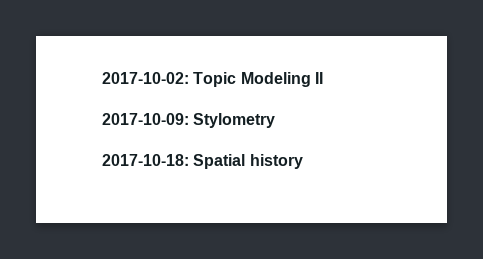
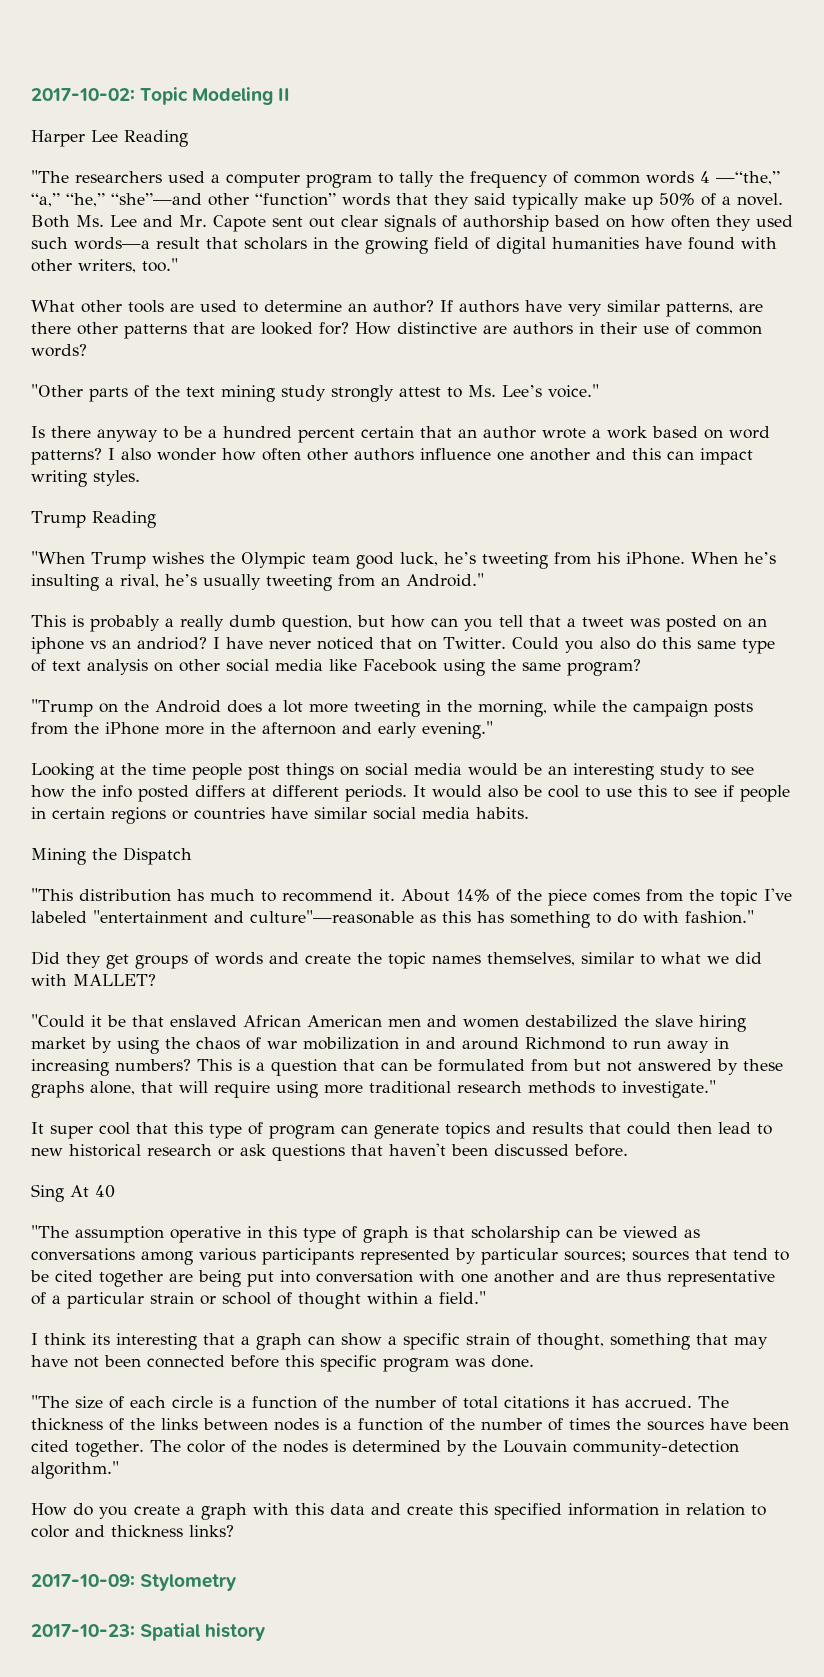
+ Harper Lee Reading
+ "The researchers used a computer program to tally the frequency of common words 4 —“the,” “a,” “he,” “she”—and other “function” words that they said typically make up 50% of a novel. Both Ms. Lee and Mr. Capote sent out clear signals of authorship based on how often they used such words—a result that scholars in the growing field of digital humanities have found with other writers, too."
+ What other tools are used to determine an author? If authors have very similar patterns, are there other patterns that are looked for? How distinctive are authors in their use of common words?
+ "Other parts of the text mining study strongly attest to Ms. Lee’s voice."
+ Is there anyway to be a hundred percent certain that an author wrote a work based on word patterns? I also wonder how often other authors influence one another and this can impact writing styles.
+ Trump Reading
+ "When Trump wishes the Olympic team good luck, he’s tweeting from his iPhone. When he’s insulting a rival, he’s usually tweeting from an Android."
+ This is probably a really dumb question, but how can you tell that a tweet was posted on an iphone vs an andriod? I have never noticed that on Twitter. Could you also do this same type of text analysis on other social media like Facebook using the same program?
+ "Trump on the Android does a lot more tweeting in the morning, while the campaign posts from the iPhone more in the afternoon and early evening."
+ Looking at the time people post things on social media would be an interesting study to see how the info posted differs at different periods. It would also be cool to use this to see if people in certain regions or countries have similar social media habits.
+ Mining the Dispatch
+ "This distribution has much to recommend it. About 14% of the piece comes from the topic I've labeled "entertainment and culture"—reasonable as this has something to do with fashion."
+ Did they get groups of words and create the topic names themselves, similar to what we did with MALLET?
+ "Could it be that enslaved African American men and women destabilized the slave hiring market by using the chaos of war mobilization in and around Richmond to run away in increasing numbers? This is a question that can be formulated from but not answered by these graphs alone, that will require using more traditional research methods to investigate."
+ It super cool that this type of program can generate topics and results that could then lead to new historical research or ask questions that haven't been discussed before.
+ Sing At 40
+ "The assumption operative in this type of graph is that scholarship can be viewed as conversations among various participants represented by particular sources; sources that tend to be cited together are being put into conversation with one another and are thus representative of a particular strain or school of thought within a field."
+ I think its interesting that a graph can show a specific strain of thought, something that may have not been connected before this specific program was done.
+ "The size of each circle is a function of the number of total citations it has accrued. The thickness of the links between nodes is a function of the number of times the sources have been cited together. The color of the nodes is determined by the Louvain community-detection algorithm."
+ How do you create a graph with this data and create this specified information in relation to color and thickness links?
- 2017-10-18: Spatial history
+ 2017-10-23: Spatial history

